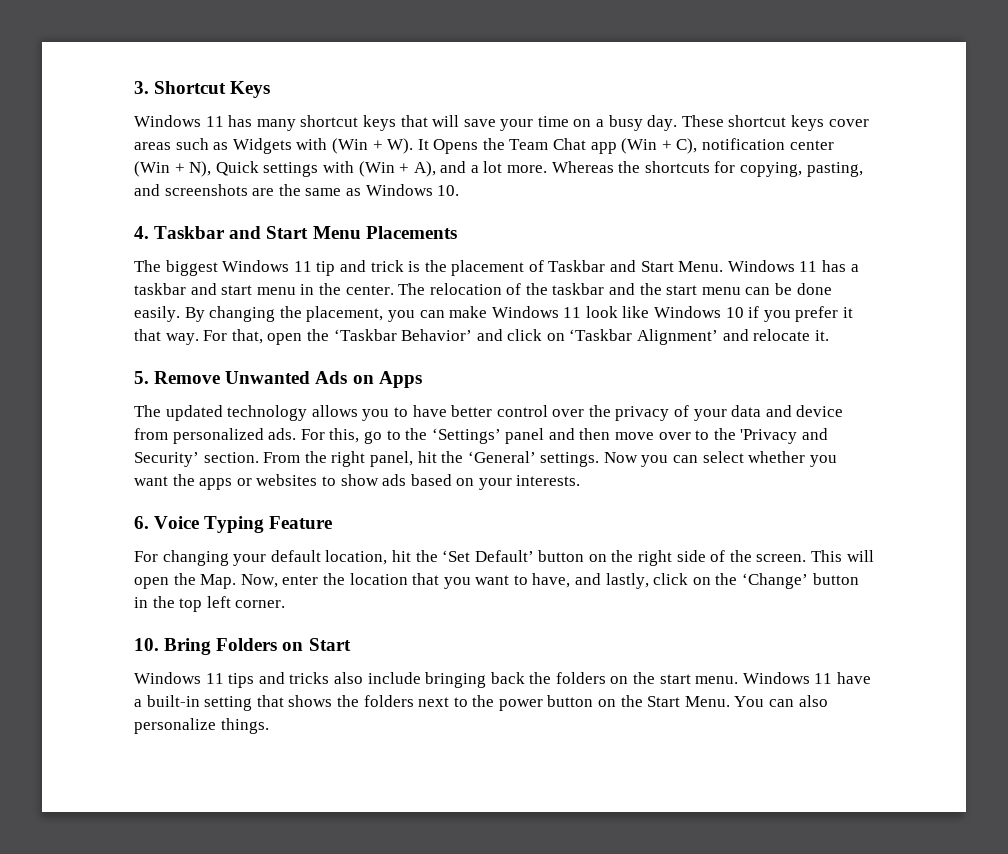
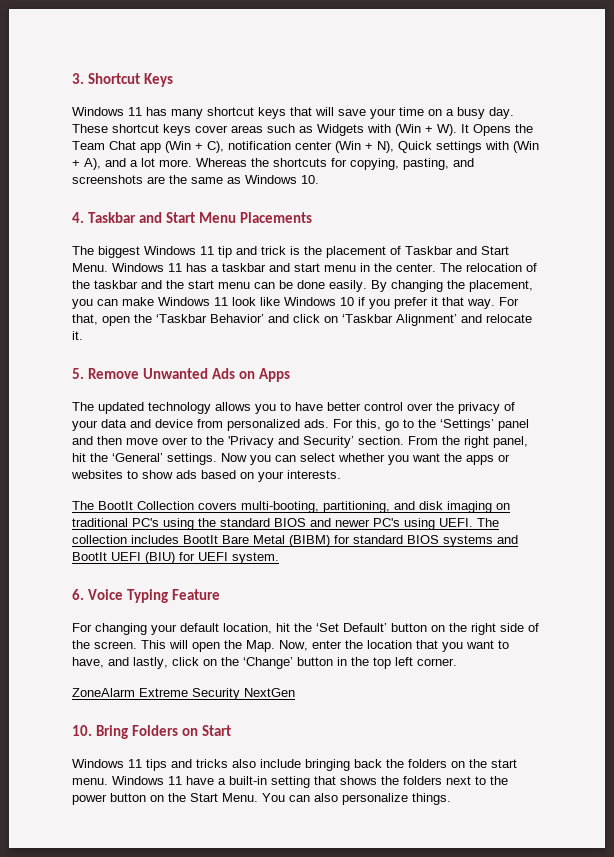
+ The BootIt Collection covers multi-booting, partitioning, and disk imaging on traditional PC's using the standard BIOS and newer PC's using UEFI. The collection includes BootIt Bare Metal (BIBM) for standard BIOS systems and BootIt UEFI (BIU) for UEFI system.
+ ZoneAlarm Extreme Security NextGen

